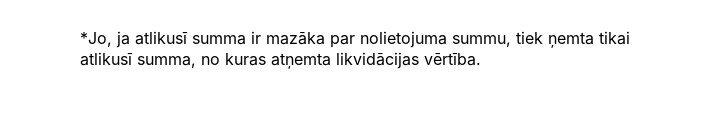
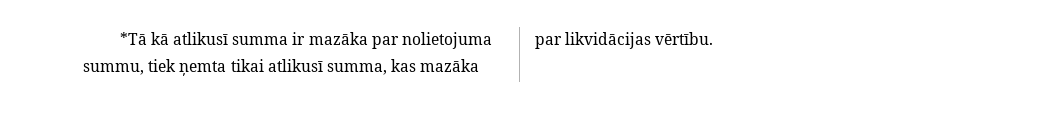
- *Jo, ja atlikusī summa ir mazāka par nolietojuma summu, tiek ņemta tikai atlikusī summa, no kuras atņemta likvidācijas vērtība.
+ *Tā kā atlikusī summa ir mazāka par nolietojuma summu, tiek ņemta tikai atlikusī summa, kas mazāka par likvidācijas vērtību.

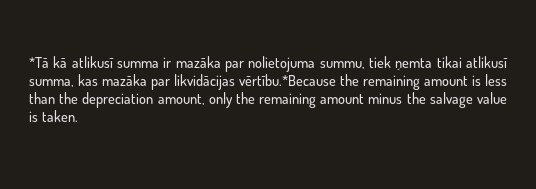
- *Tā kā atlikusī summa ir mazāka par nolietojuma summu, tiek ņemta tikai atlikusī summa, kas mazāka par likvidācijas vērtību.
+ *Tā kā atlikusī summa ir mazāka par nolietojuma summu, tiek ņemta tikai atlikusī summa, kas mazāka par likvidācijas vērtību.*Because the remaining amount is less than the depreciation amount, only the remaining amount minus the salvage value is taken.

